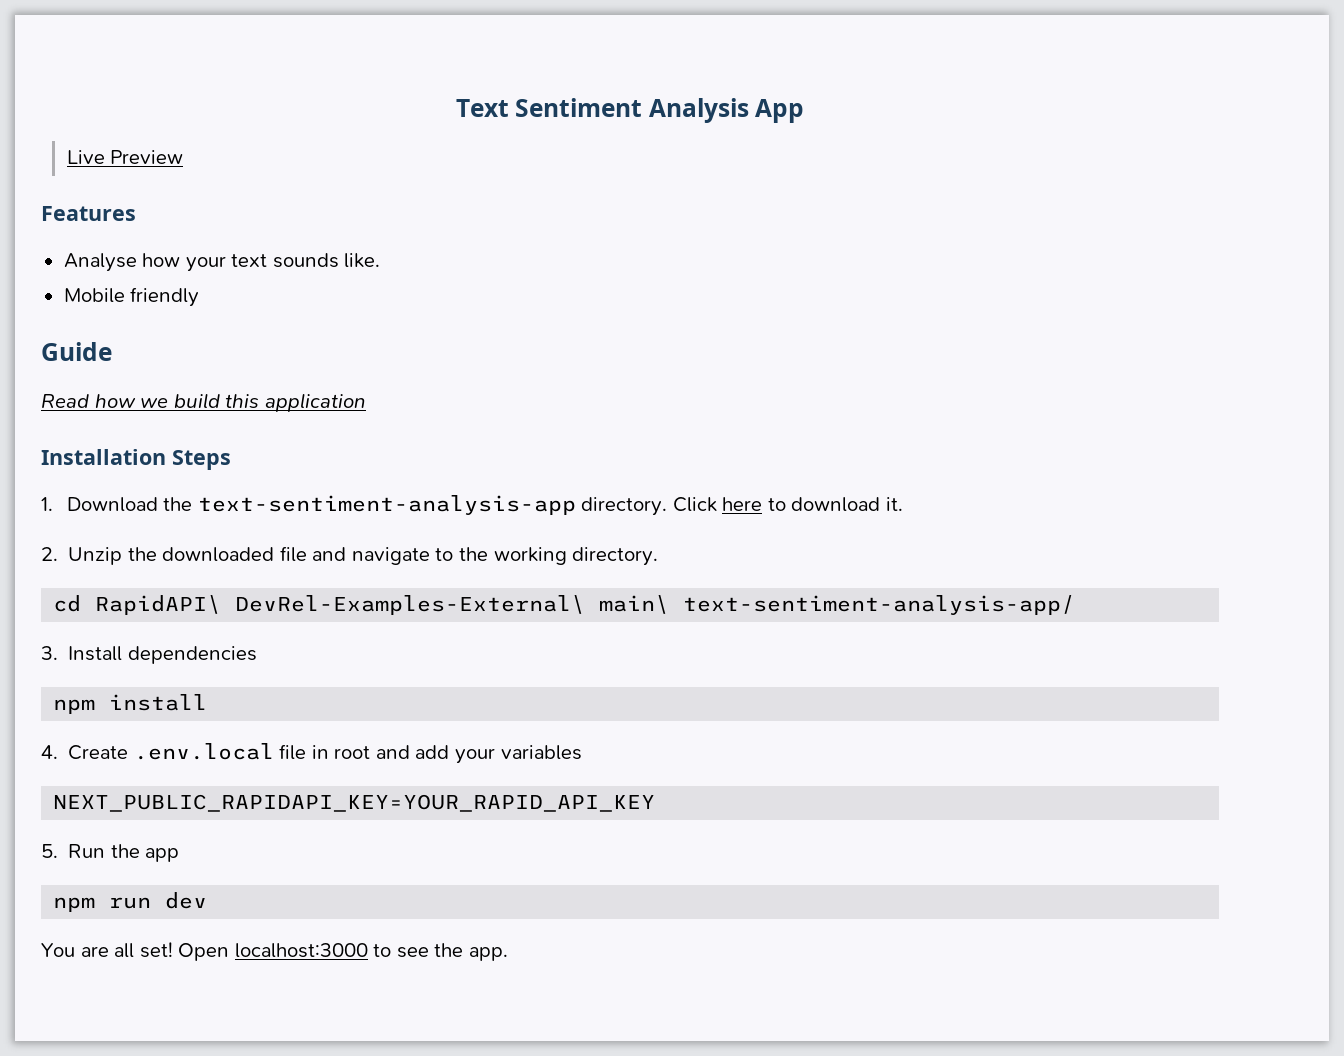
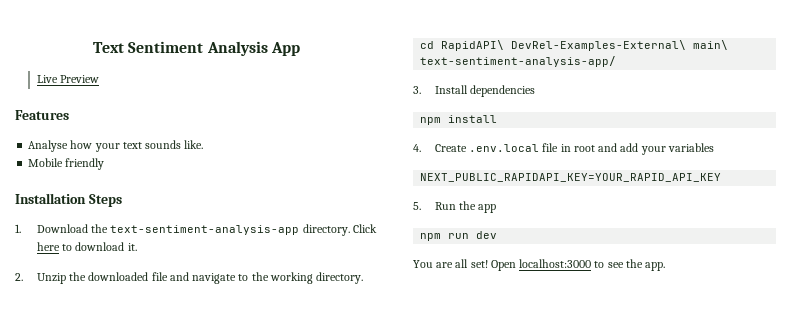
- Guide
- Read how we build this application

